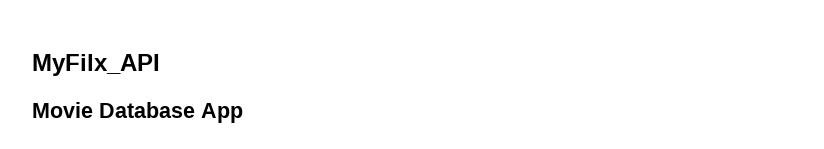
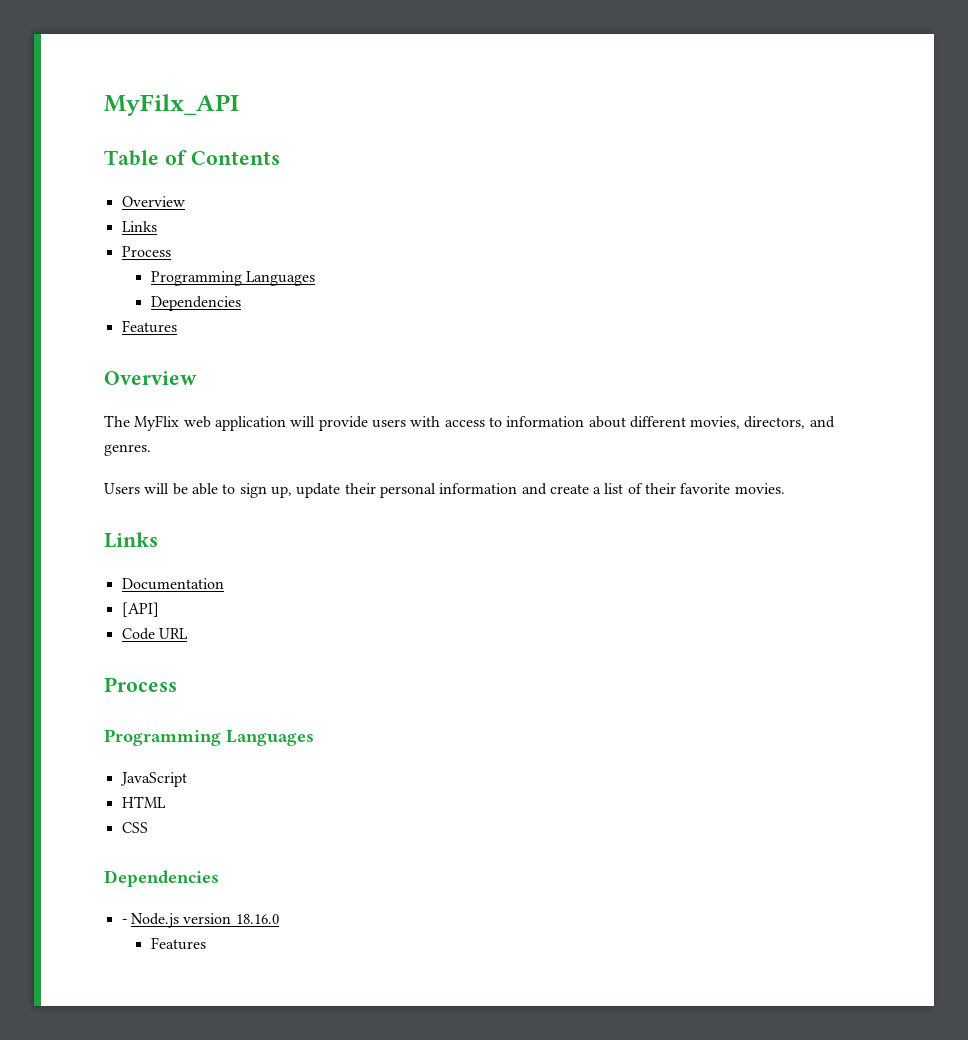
- Movie Database App
+ Table of Contents
+ Overview
+ Links
+ Process
+ Programming Languages
+ Dependencies
+ Features
+ Overview
+ The MyFlix web application will provide users with access to information about different movies, directors, and genres.
+ Users will be able to sign up, update their personal information and create a list of their favorite movies.
+ Links
+ Documentation
+ [API]
+ Code URL
+ Process
+ Programming Languages
+ JavaScript
+ HTML
+ CSS
+ Dependencies
+ - Node.js version 18.16.0
+ Features

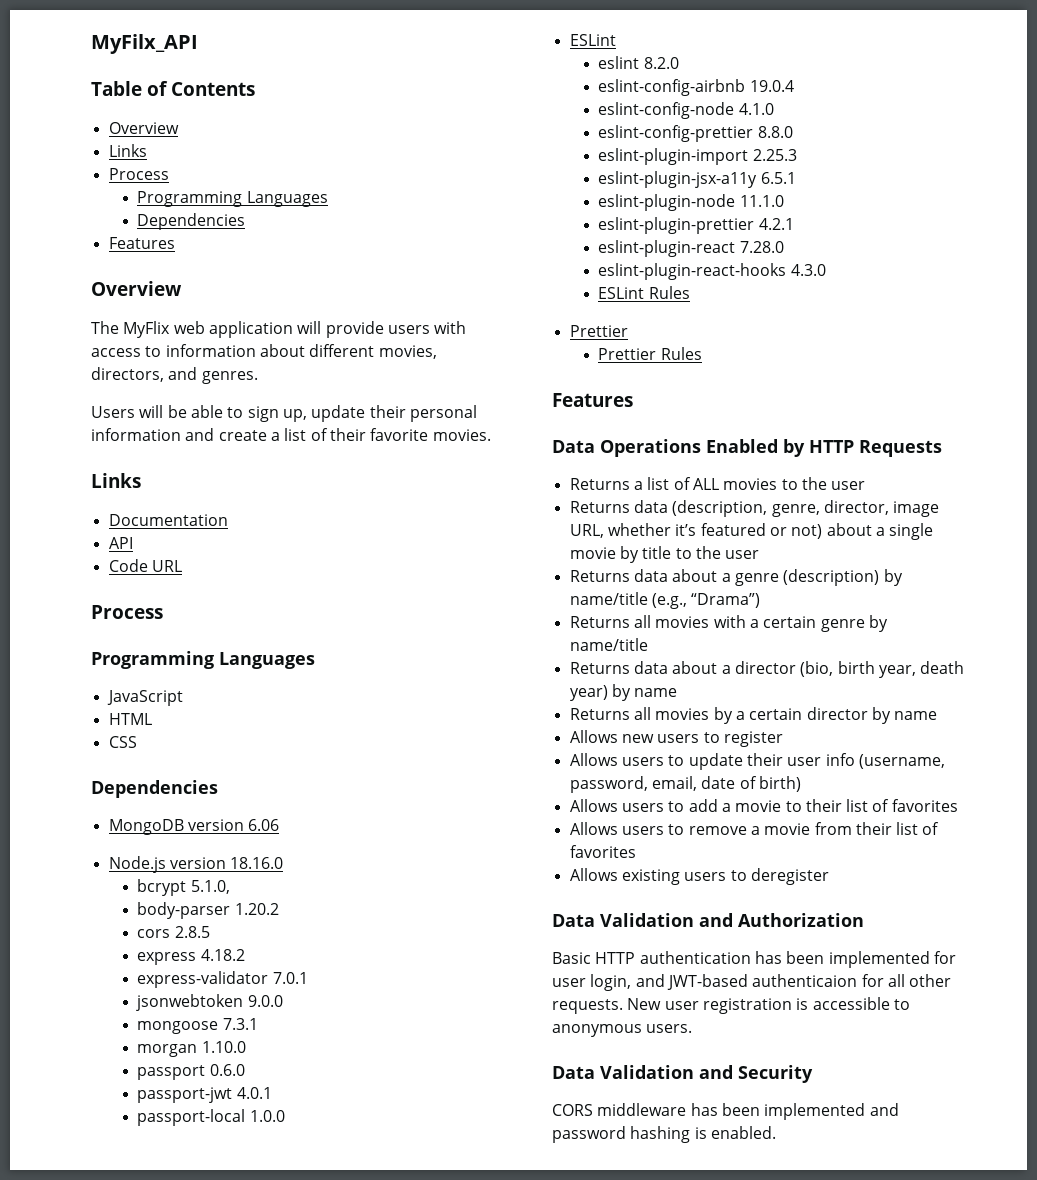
- [API]
+ API
- - Node.js version 18.16.0
+ MongoDB version 6.06
+ Node.js version 18.16.0
+ bcrypt 5.1.0,
+ body-parser 1.20.2
+ cors 2.8.5
+ express 4.18.2
+ express-validator 7.0.1
+ jsonwebtoken 9.0.0
+ mongoose 7.3.1
+ morgan 1.10.0
+ passport 0.6.0
+ passport-jwt 4.0.1
+ passport-local 1.0.0
+ ESLint
+ eslint 8.2.0
+ eslint-config-airbnb 19.0.4
+ eslint-config-node 4.1.0
+ eslint-config-prettier 8.8.0
+ eslint-plugin-import 2.25.3
+ eslint-plugin-jsx-a11y 6.5.1
+ eslint-plugin-node 11.1.0
+ eslint-plugin-prettier 4.2.1
+ eslint-plugin-react 7.28.0
+ eslint-plugin-react-hooks 4.3.0
+ ESLint Rules
+ Prettier
+ Prettier Rules
  Features
+ Data Operations Enabled by HTTP Requests
+ Returns a list of ALL movies to the user
+ Returns data (description, genre, director, image URL, whether it’s featured or not) about a single movie by title to the user
+ Returns data about a genre (description) by name/title (e.g., “Drama”)
+ Returns all movies with a certain genre by name/title
+ Returns data about a director (bio, birth year, death year) by name
+ Returns all movies by a certain director by name
+ Allows new users to register
+ Allows users to update their user info (username, password, email, date of birth)
+ Allows users to add a movie to their list of favorites
+ Allows users to remove a movie from their list of favorites
+ Allows existing users to deregister
+ Data Validation and Authorization
+ Basic HTTP authentication has been implemented for user login, and JWT-based authenticaion for all other requests. New user registration is accessible to anonymous users.
+ Data Validation and Security
+ CORS middleware has been implemented and password hashing is enabled.

